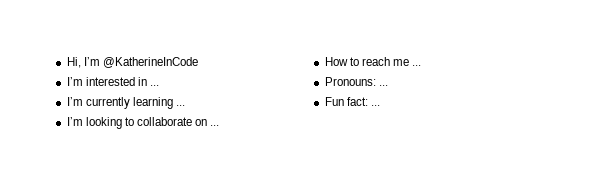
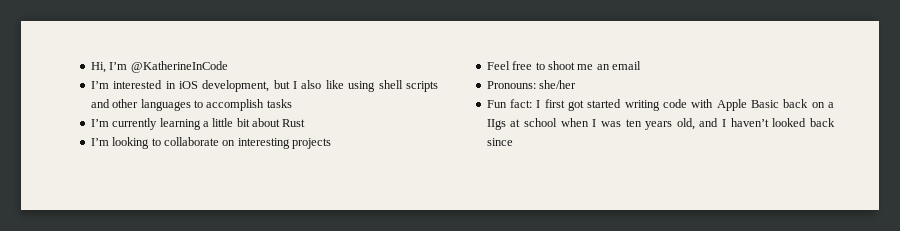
- I’m interested in ...
- I’m currently learning ...
+ I’m interested in iOS development, but I also like using shell scripts and other languages to accomplish tasks
+ I’m currently learning a little bit about Rust
- I’m looking to collaborate on ...
- How to reach me ...
+ I’m looking to collaborate on interesting projects
+ Feel free to shoot me an email
- Pronouns: ...
+ Pronouns: she/her
- Fun fact: ...
+ Fun fact: I first got started writing code with Apple Basic back on a IIgs at school when I was ten years old, and I haven’t looked back since

